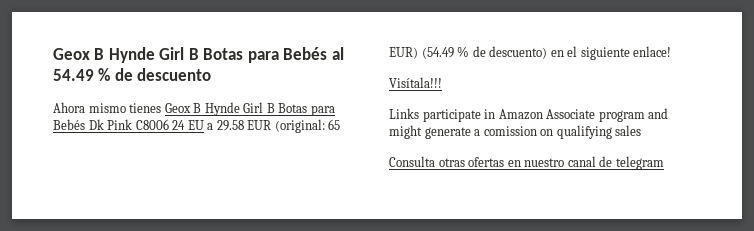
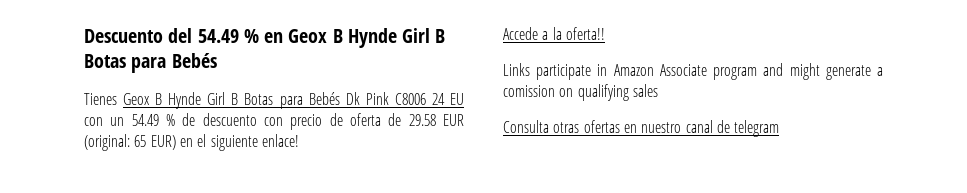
- Geox B Hynde Girl B Botas para Bebés al 54.49 % de descuento
- Ahora mismo tienes Geox B Hynde Girl B Botas para Bebés Dk Pink C8006 24 EU a 29.58 EUR (original: 65 EUR) (54.49 % de descuento) en el siguiente enlace!
+ Descuento del 54.49 % en Geox B Hynde Girl B Botas para Bebés
+ Tienes Geox B Hynde Girl B Botas para Bebés Dk Pink C8006 24 EU con un 54.49 % de descuento con precio de oferta de 29.58 EUR (original: 65 EUR) en el siguiente enlace!
- Visítala!!!
+ Accede a la oferta!!

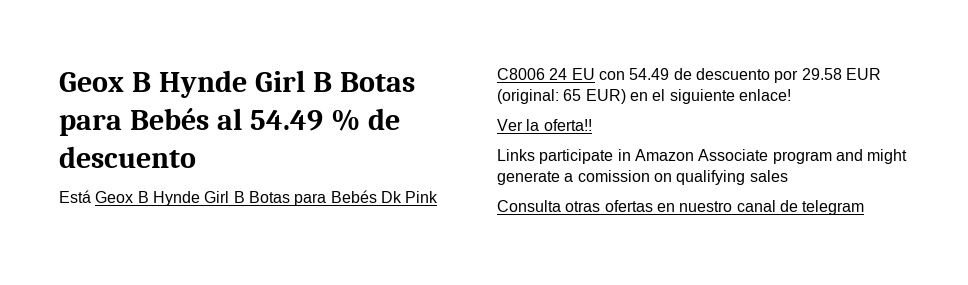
- Descuento del 54.49 % en Geox B Hynde Girl B Botas para Bebés
- Tienes Geox B Hynde Girl B Botas para Bebés Dk Pink C8006 24 EU con un 54.49 % de descuento con precio de oferta de 29.58 EUR (original: 65 EUR) en el siguiente enlace!
+ Geox B Hynde Girl B Botas para Bebés al 54.49 % de descuento
+ Está Geox B Hynde Girl B Botas para Bebés Dk Pink C8006 24 EU con 54.49 de descuento por 29.58 EUR (original: 65 EUR) en el siguiente enlace!
- Accede a la oferta!!
+ Ver la oferta!!

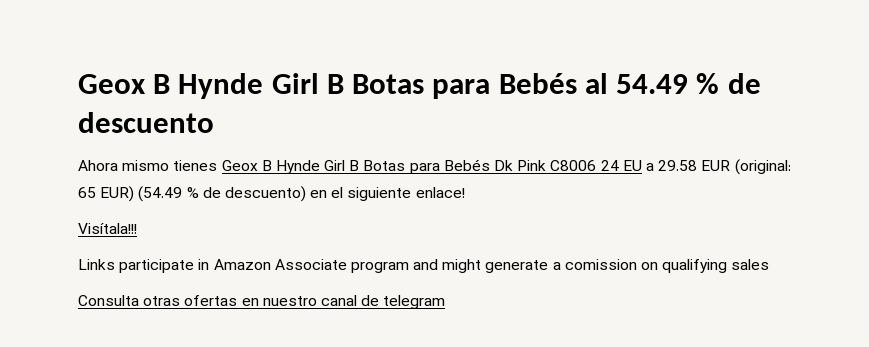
- Está Geox B Hynde Girl B Botas para Bebés Dk Pink C8006 24 EU con 54.49 de descuento por 29.58 EUR (original: 65 EUR) en el siguiente enlace!
+ Ahora mismo tienes Geox B Hynde Girl B Botas para Bebés Dk Pink C8006 24 EU a 29.58 EUR (original: 65 EUR) (54.49 % de descuento) en el siguiente enlace!
- Ver la oferta!!
+ Visítala!!!

